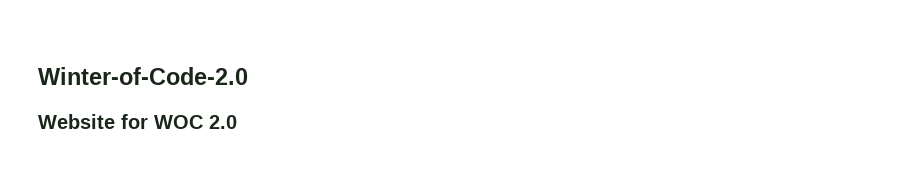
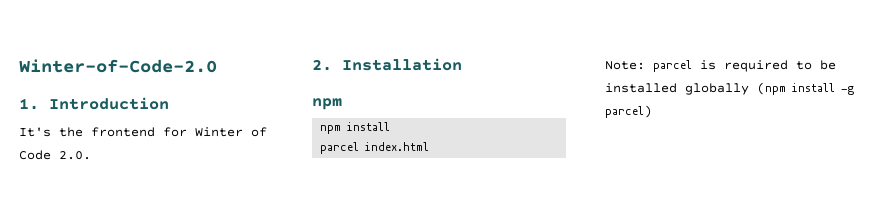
- Website for WOC 2.0
+ 1. Introduction
+ It's the frontend for Winter of Code 2.0.
+ 2. Installation
+ npm
+ npm install
+ parcel index.html
+ Note: parcel is required to be installed globally (npm install -g parcel)

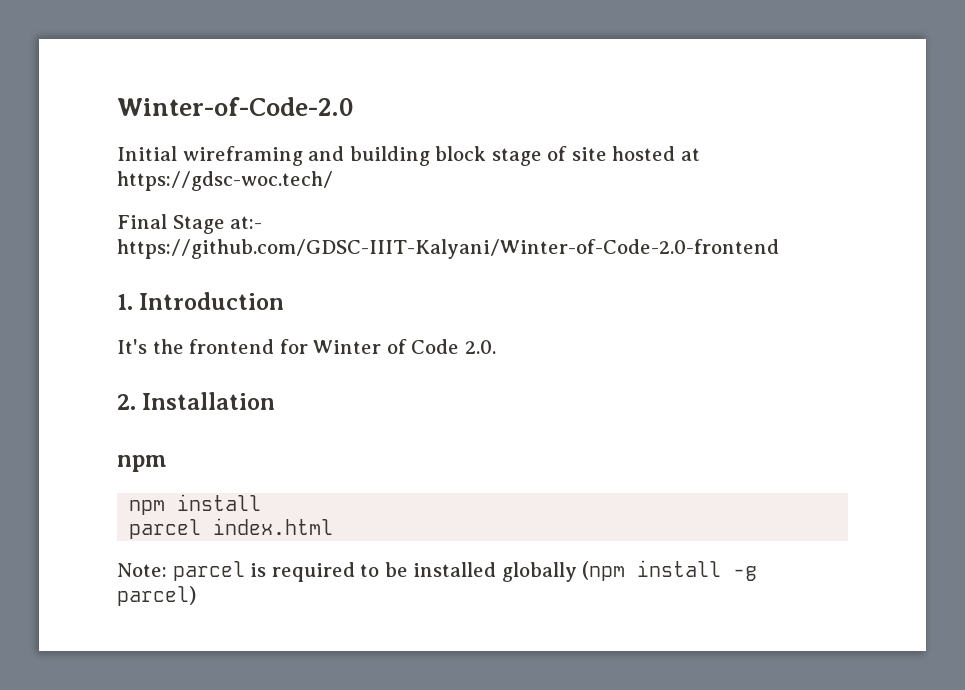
+ Initial wireframing and building block stage of site hosted at https://gdsc-woc.tech/
+ Final Stage at:- https://github.com/GDSC-IIIT-Kalyani/Winter-of-Code-2.0-frontend

